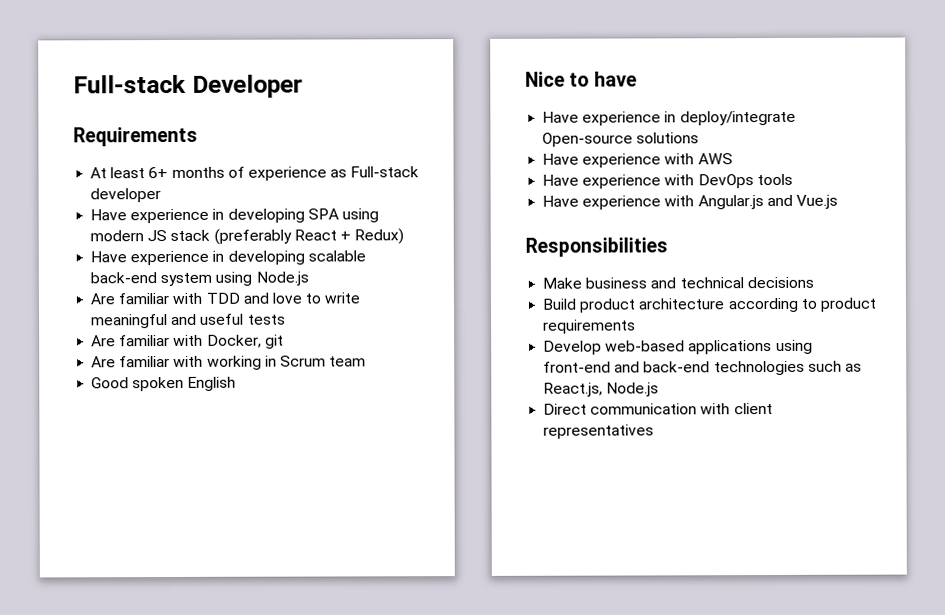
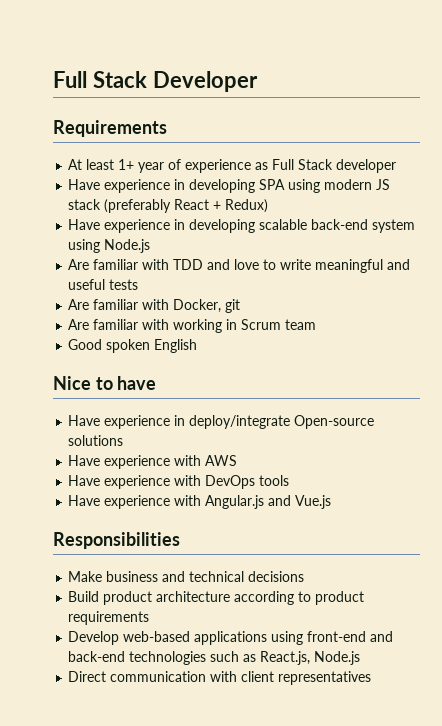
- Full-stack Developer
+ Full Stack Developer
- At least 6+ months of experience as Full-stack developer
+ At least 1+ year of experience as Full Stack developer

